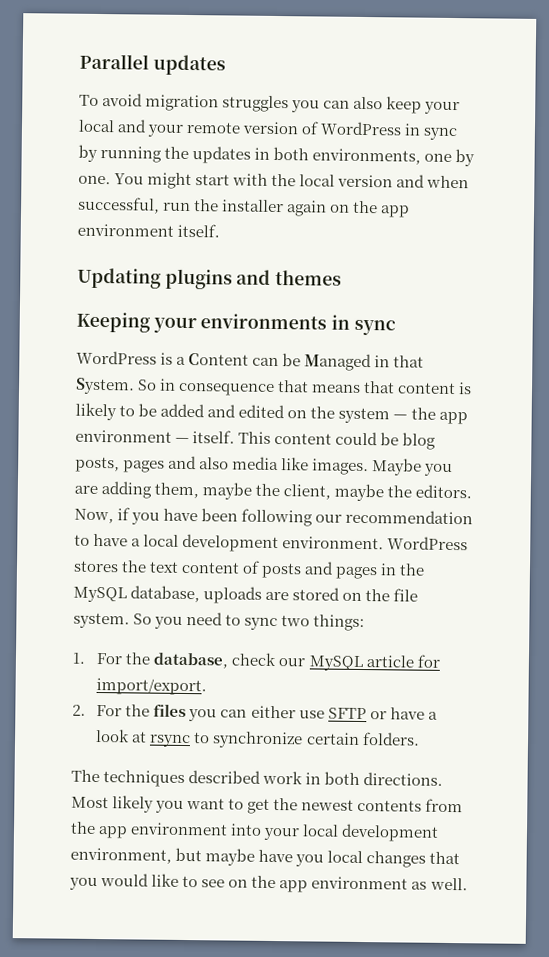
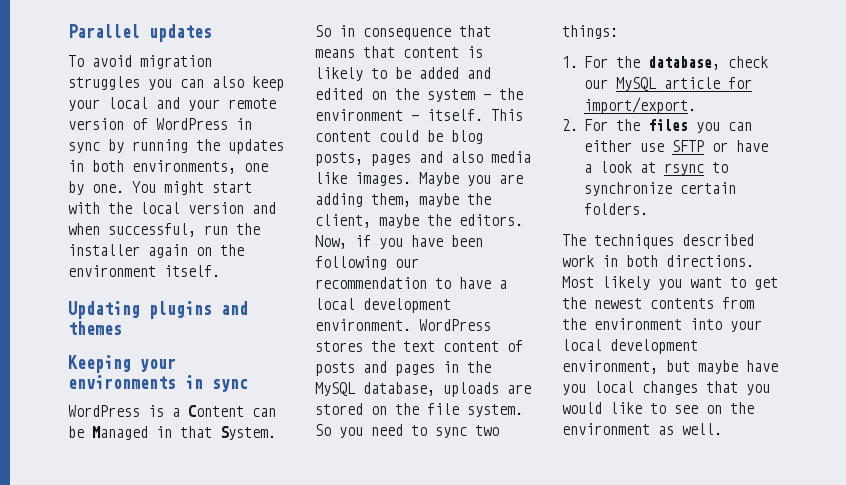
- You might start with the local version and when successful, run the installer again on the app environment itself.
+ You might start with the local version and when successful, run the installer again on the environment itself.
- So in consequence that means that content is likely to be added and edited on the system — the app environment — itself.
+ So in consequence that means that content is likely to be added and edited on the system — the environment — itself.
- Most likely you want to get the newest contents from the app environment into your local development environment, but maybe have you local changes that you would like to see on the app environment as well.
+ Most likely you want to get the newest contents from the environment into your local development environment, but maybe have you local changes that you would like to see on the environment as well.

